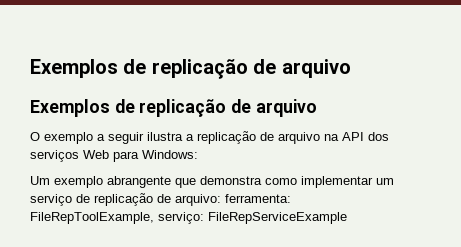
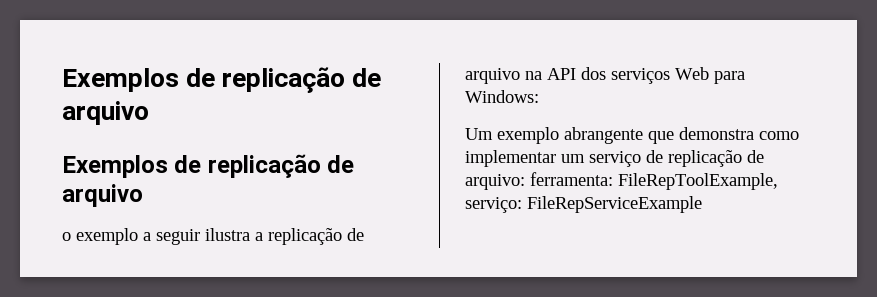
- O exemplo a seguir ilustra a replicação de arquivo na API dos serviços Web para Windows:
+ o exemplo a seguir ilustra a replicação de arquivo na API dos serviços Web para Windows:

